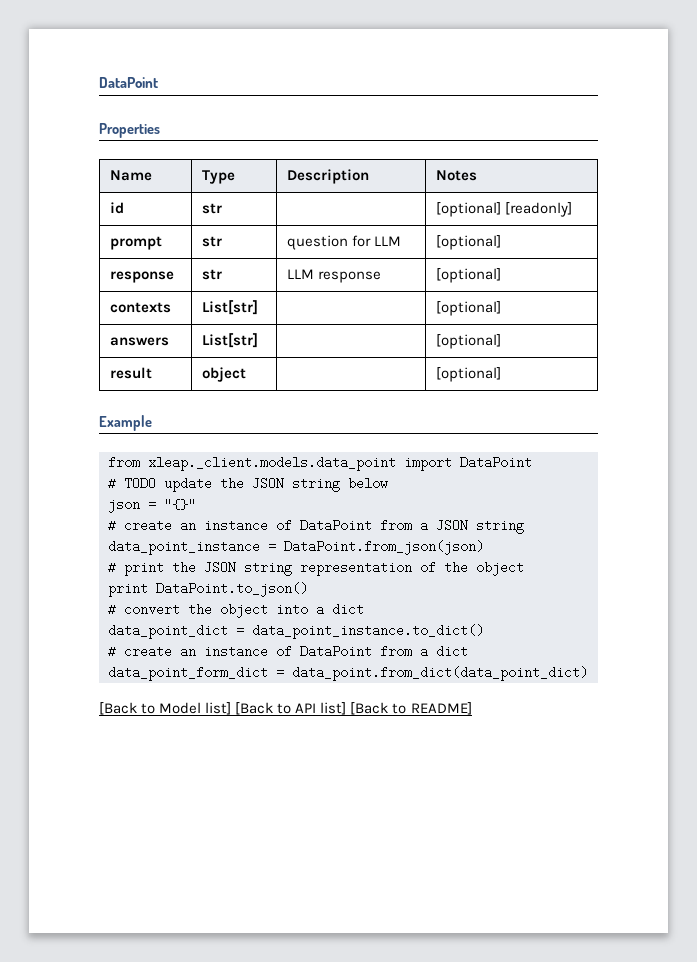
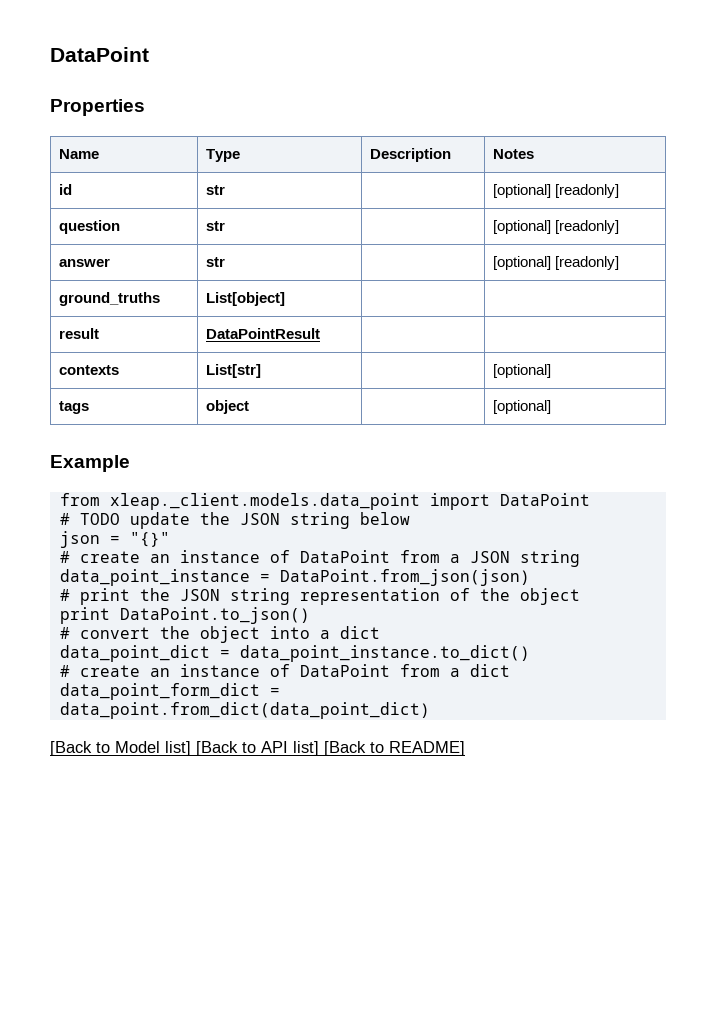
- prompt | str | question for LLM | [optional]
- response | str | LLM response | [optional]
+ question | str | | [optional] [readonly]
+ answer | str | | [optional] [readonly]
+ ground_truths | List[object] | |
+ result | DataPointResult | |
- answers | List[str] | | [optional]
- result | object | | [optional]
+ tags | object | | [optional]

